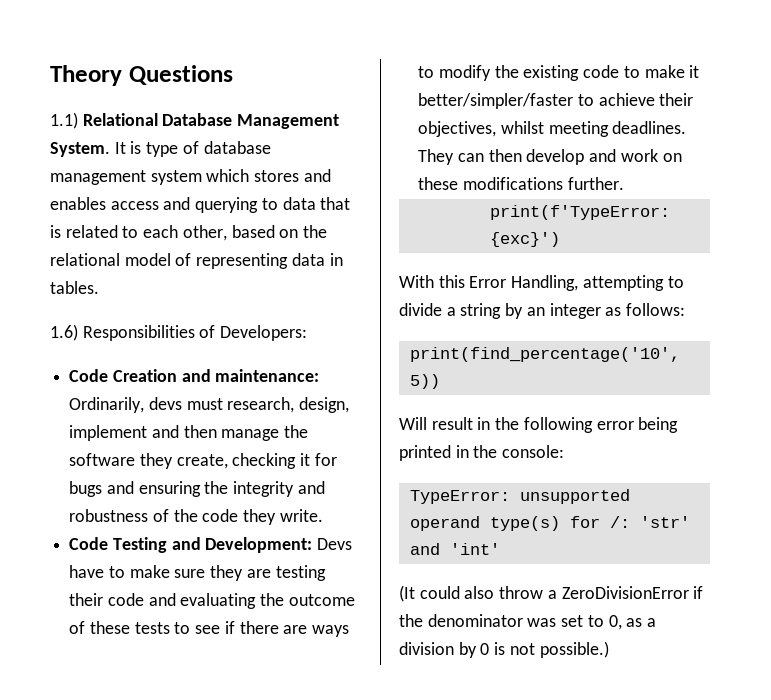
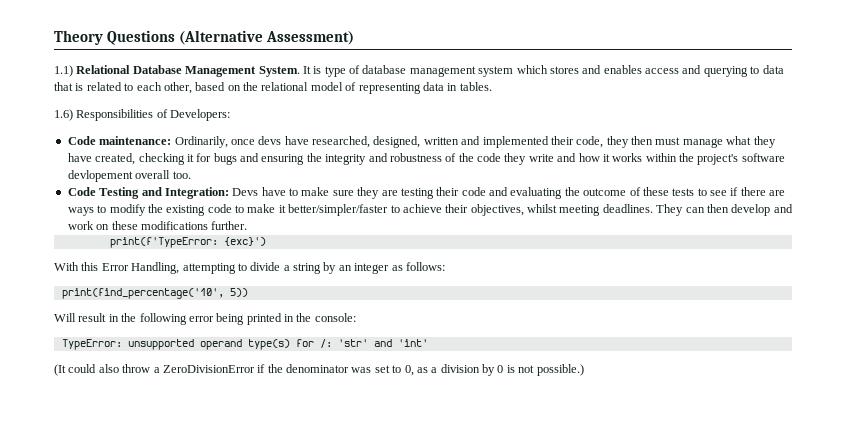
- Theory Questions
+ Theory Questions (Alternative Assessment)
- Code Creation and maintenance: Ordinarily, devs must research, design, implement and then manage the software they create, checking it for bugs and ensuring the integrity and robustness of the code they write.
+ Code maintenance: Ordinarily, once devs have researched, designed, written and implemented their code, they then must manage what they have created, checking it for bugs and ensuring the integrity and robustness of the code they write and how it works within the project's software devlopement overall too.
- Code Testing and Development: Devs have to make sure they are testing their code and evaluating the outcome of these tests to see if there are ways to modify the existing code to make it better/simpler/faster to achieve their objectives, whilst meeting deadlines.
+ Code Testing and Integration: Devs have to make sure they are testing their code and evaluating the outcome of these tests to see if there are ways to modify the existing code to make it better/simpler/faster to achieve their objectives, whilst meeting deadlines.

